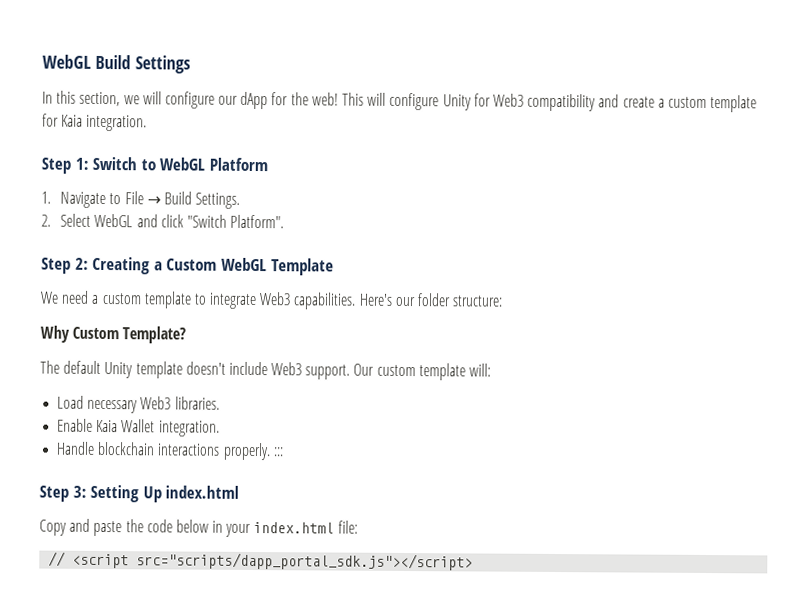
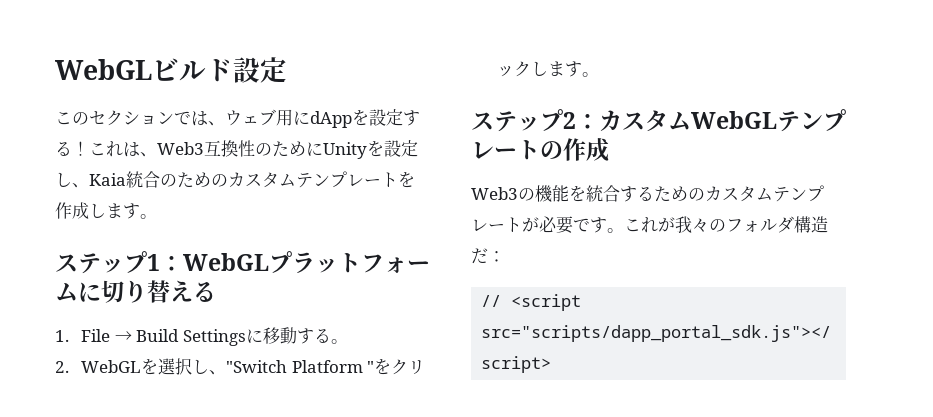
- WebGL Build Settings
- In this section, we will configure our dApp for the web! This will configure Unity for Web3 compatibility and create a custom template for Kaia integration.
- Step 1: Switch to WebGL Platform
+ WebGLビルド設定
+ このセクションでは、ウェブ用にdAppを設定する！これは、Web3互換性のためにUnityを設定し、Kaia統合のためのカスタムテンプレートを作成します。
+ ステップ1：WebGLプラットフォームに切り替える
- 1. Navigate to File → Build Settings.
- 2. Select WebGL and click "Switch Platform".
- Step 2: Creating a Custom WebGL Template
- We need a custom template to integrate Web3 capabilities. Here's our folder structure:
- Why Custom Template?
- The default Unity template doesn't include Web3 support. Our custom template will:
- Load necessary Web3 libraries.
- Enable Kaia Wallet integration.
- Handle blockchain interactions properly. :::
- Step 3: Setting Up index.html
- Copy and paste the code below in your index.html file:
+ 1. File → Build Settingsに移動する。
+ 2. WebGLを選択し、"Switch Platform "をクリックします。
+ ステップ2：カスタムWebGLテンプレートの作成
+ Web3の機能を統合するためのカスタムテンプレートが必要です。これが我々のフォルダ構造だ：

